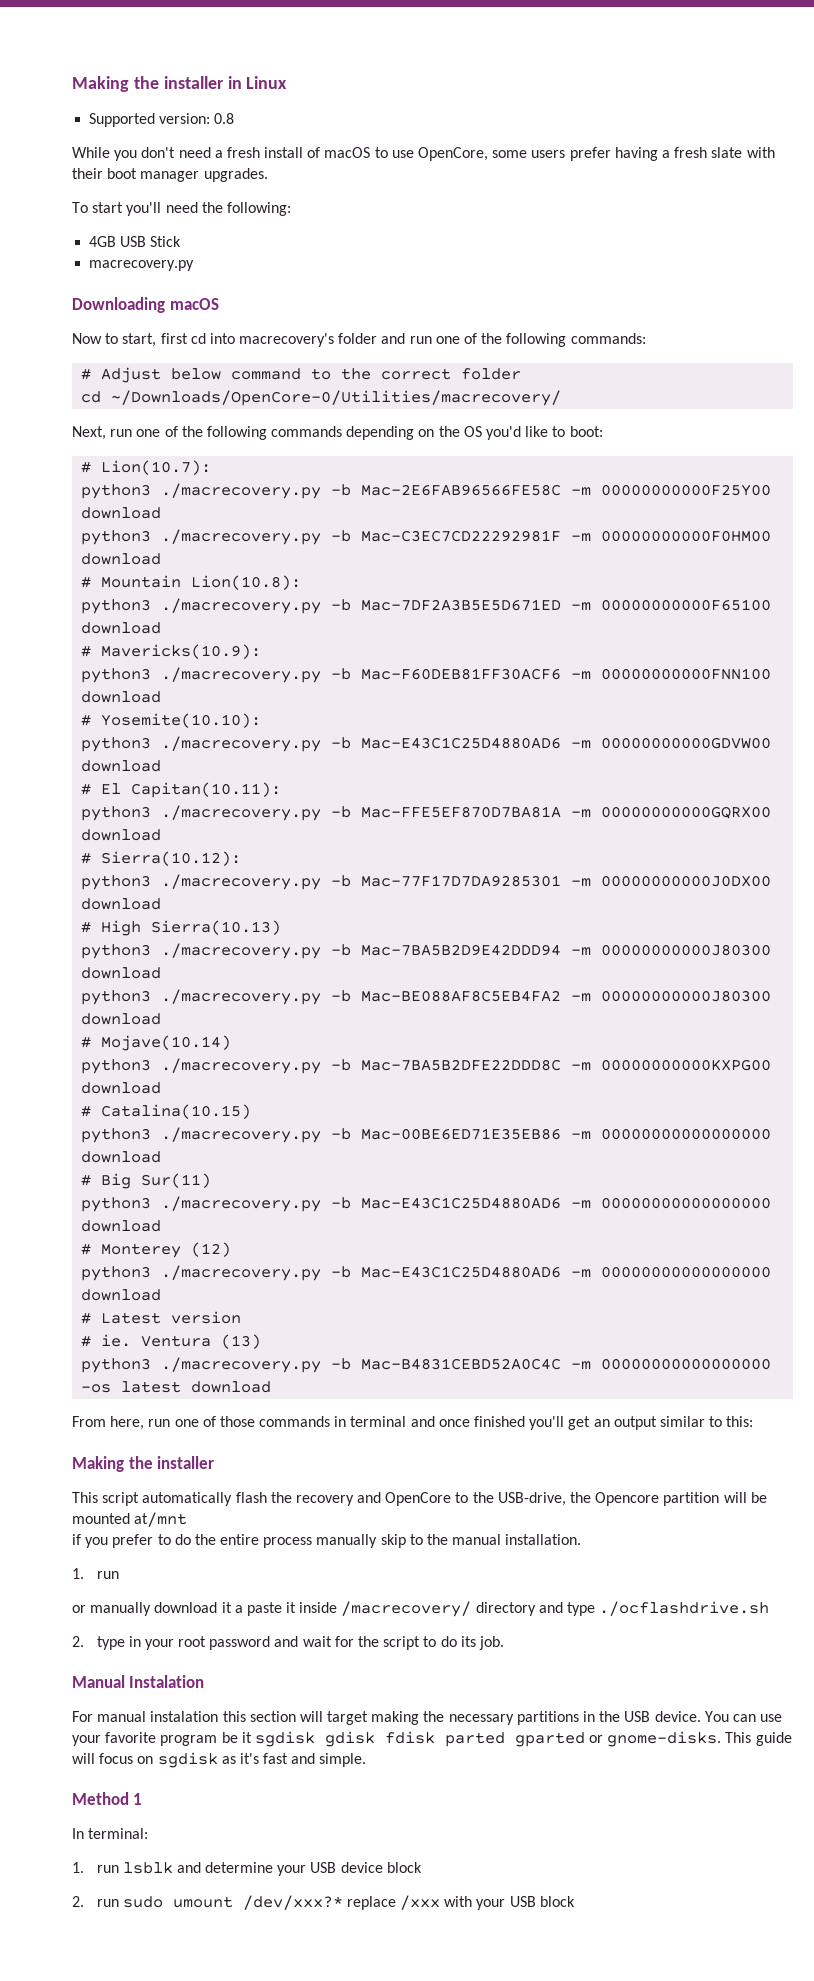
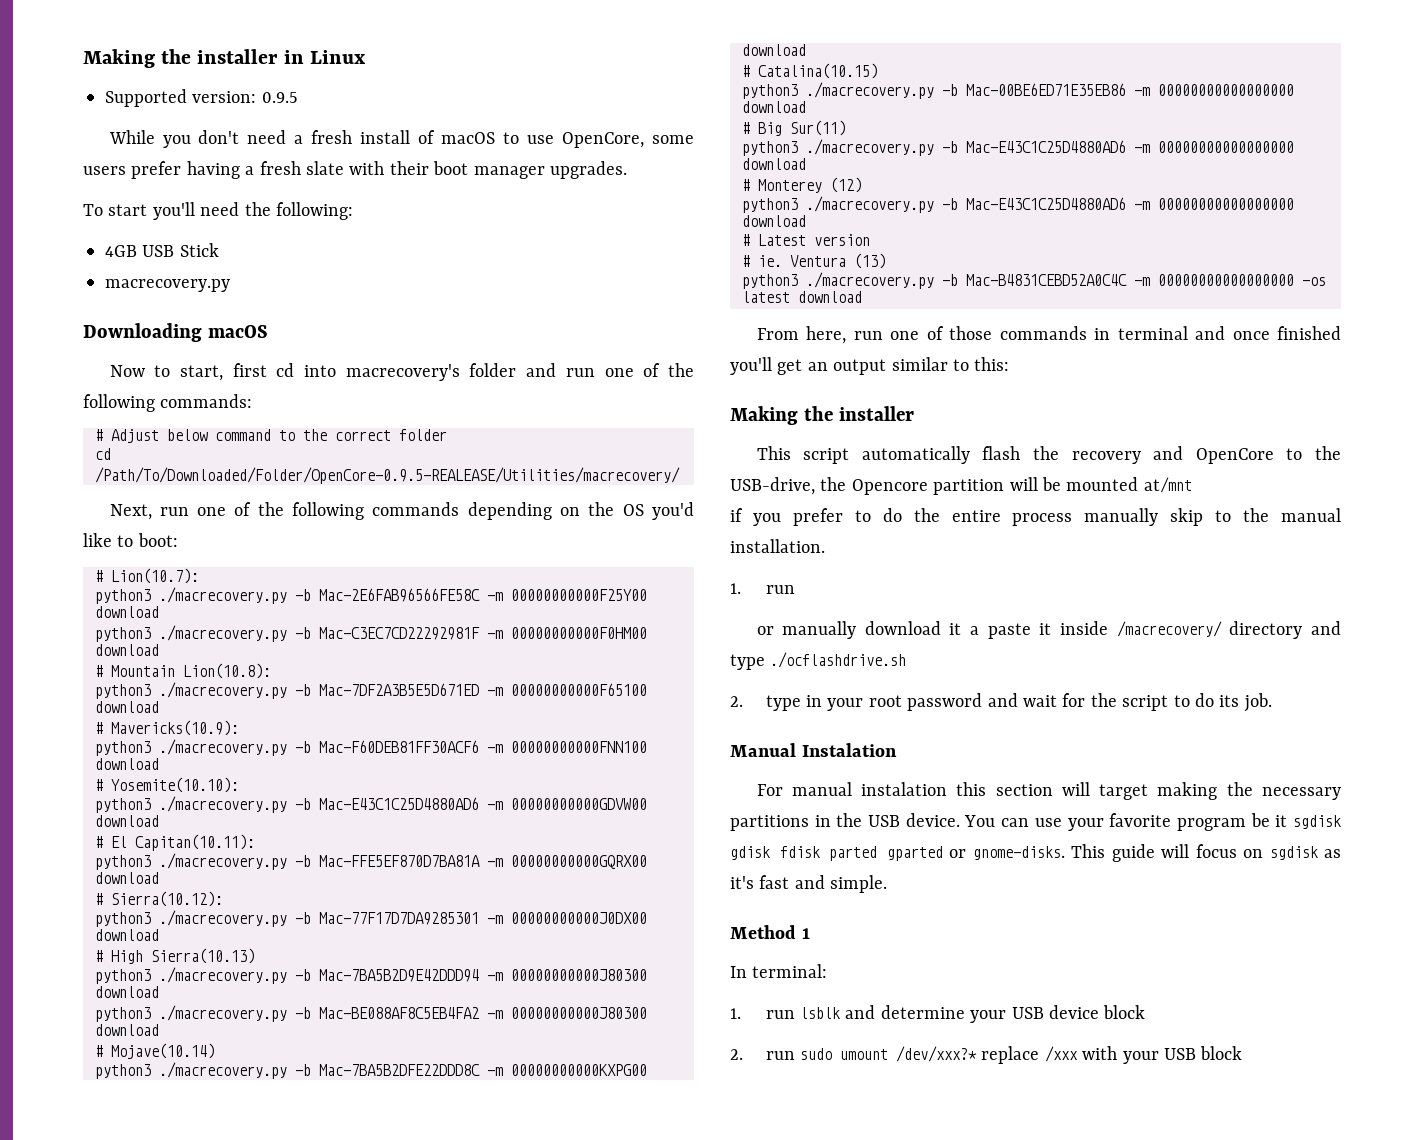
- Supported version: 0.8
+ Supported version: 0.9.5
- cd ~/Downloads/OpenCore-0/Utilities/macrecovery/
+ cd /Path/To/Downloaded/Folder/OpenCore-0.9.5-REALEASE/Utilities/macrecovery/

